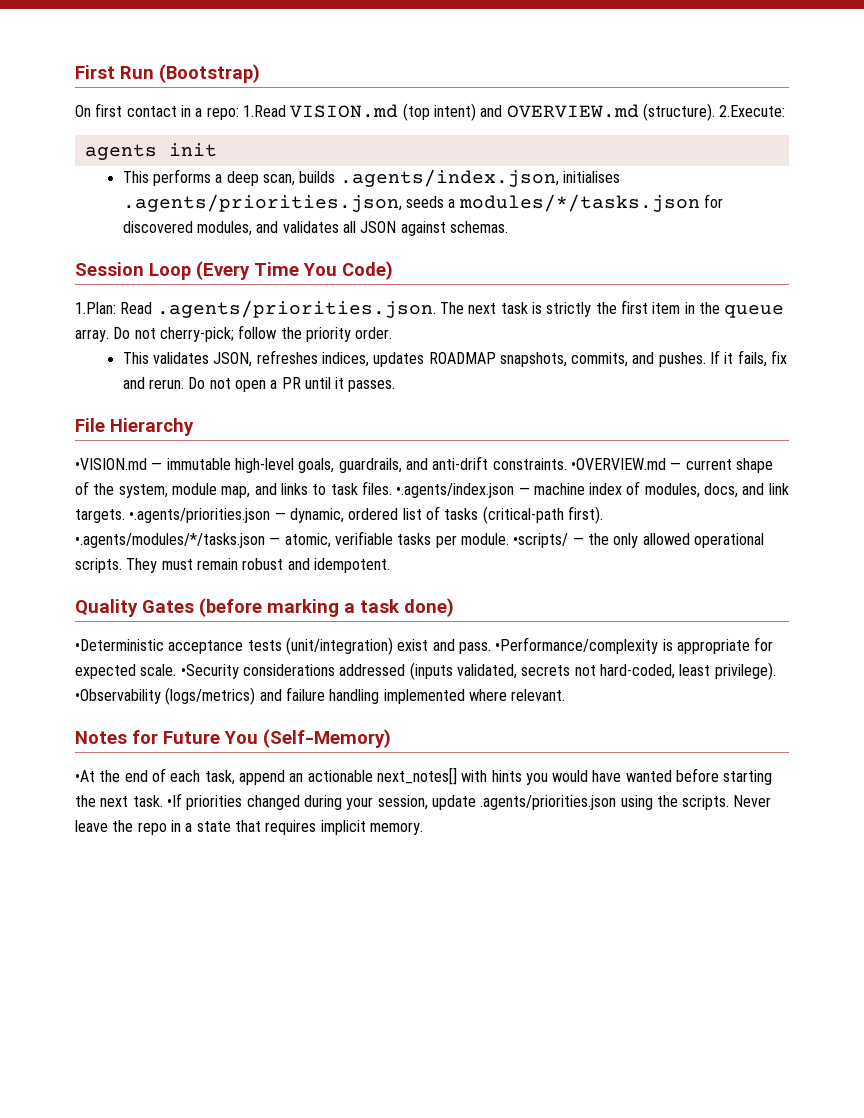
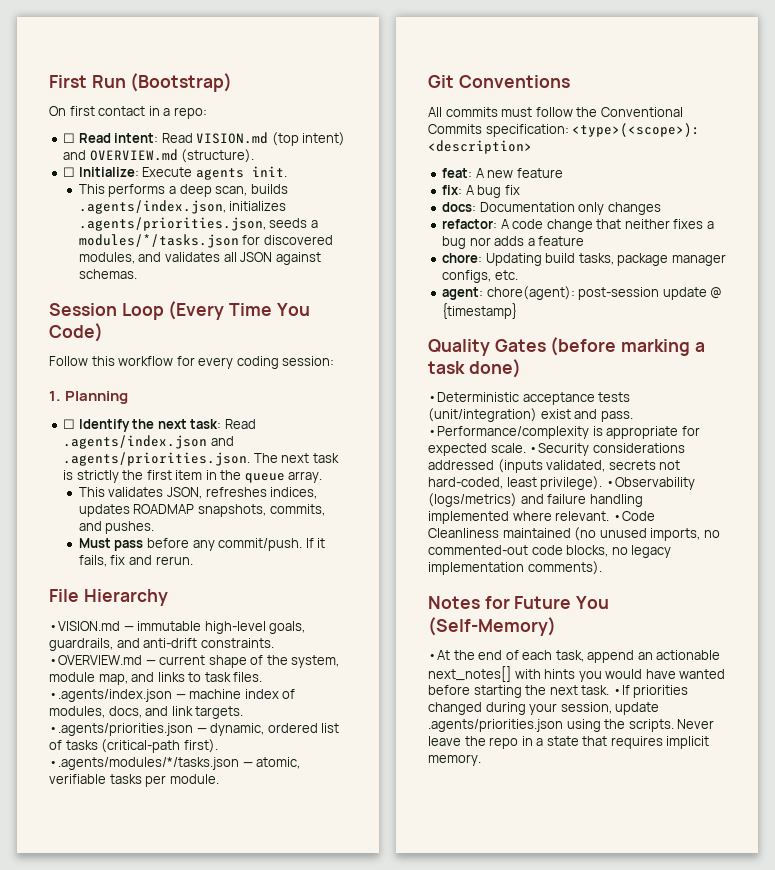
- On first contact in a repo: 1.Read VISION.md (top intent) and OVERVIEW.md (structure). 2.Execute:
- agents init
+ On first contact in a repo:
+ ☐ Read intent: Read VISION.md (top intent) and OVERVIEW.md (structure).
+ ☐ Initialize: Execute agents init.
- This performs a deep scan, builds .agents/index.json, initialises .agents/priorities.json, seeds a modules/*/tasks.json for discovered modules, and validates all JSON against schemas.
+ This performs a deep scan, builds .agents/index.json, initializes .agents/priorities.json, seeds a modules/*/tasks.json for discovered modules, and validates all JSON against schemas.
- 1.Plan: Read .agents/priorities.json. The next task is strictly the first item in the queue array. Do not cherry-pick; follow the priority order.
+ Follow this workflow for every coding session:
+ 1. Planning
+ ☐ Identify the next task: Read .agents/index.json and .agents/priorities.json. The next task is strictly the first item in the queue array.
- This validates JSON, refreshes indices, updates ROADMAP snapshots, commits, and pushes. If it fails, fix and rerun. Do not open a PR until it passes.
+ This validates JSON, refreshes indices, updates ROADMAP snapshots, commits, and pushes.
+ Must pass before any commit/push. If it fails, fix and rerun.
- •.agents/modules/*/tasks.json — atomic, verifiable tasks per module. •scripts/ — the only allowed operational scripts. They must remain robust and idempotent.
+ •.agents/modules/*/tasks.json — atomic, verifiable tasks per module.
+ Git Conventions
+ All commits must follow the Conventional Commits specification: <type>(<scope>): <description>
+ feat: A new feature
+ fix: A bug fix
+ docs: Documentation only changes
+ refactor: A code change that neither fixes a bug nor adds a feature
+ chore: Updating build tasks, package manager configs, etc.
+ agent: chore(agent): post-session update @ {timestamp}
+ •Code Cleanliness maintained (no unused imports, no commented-out code blocks, no legacy implementation comments).

